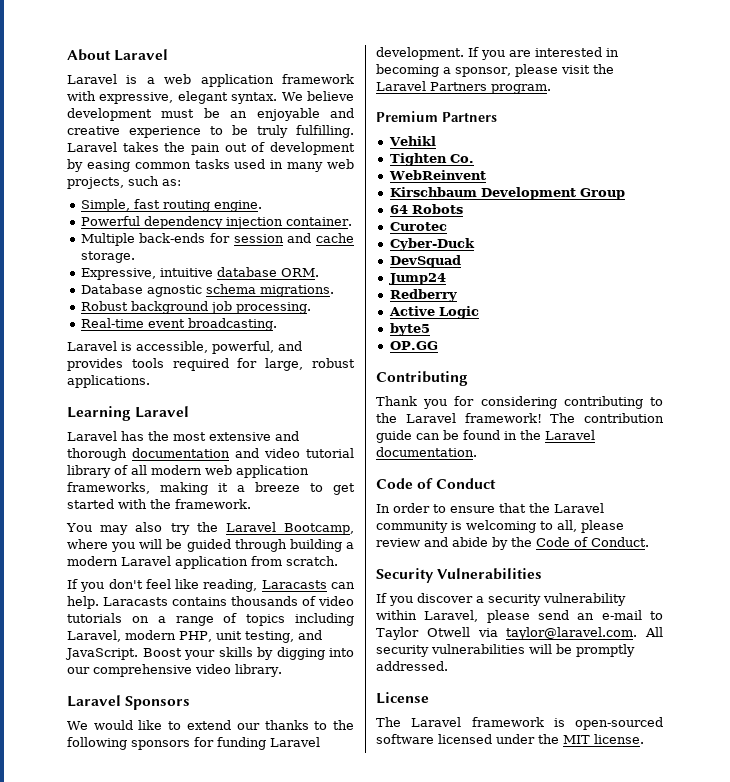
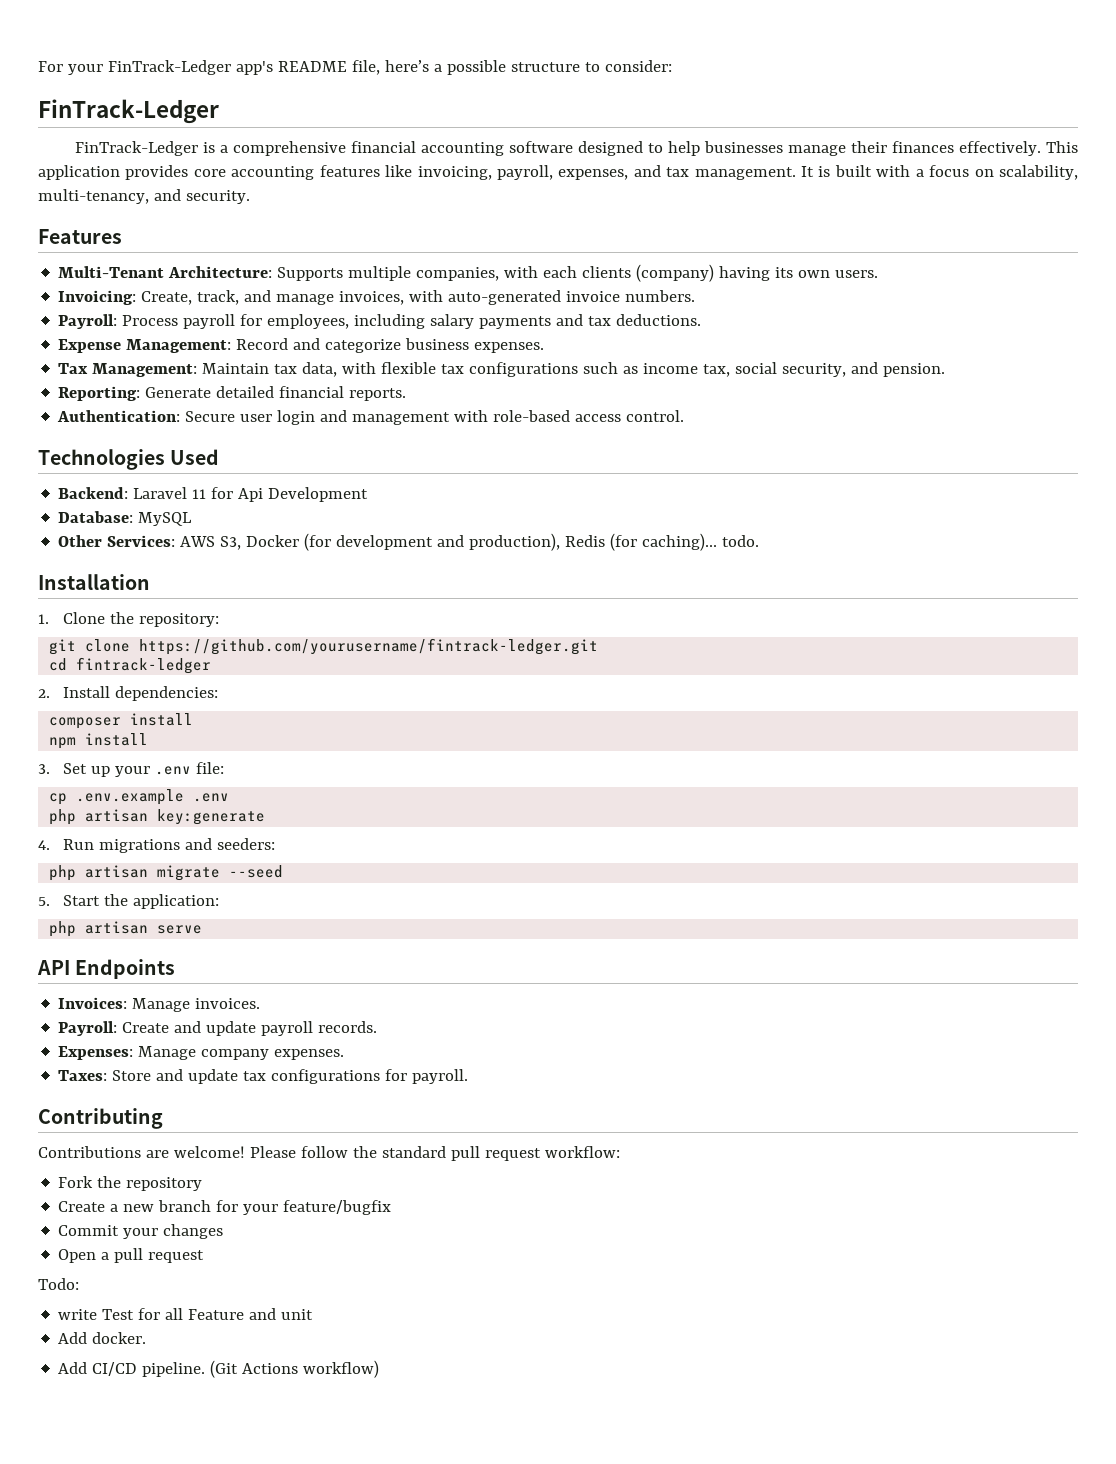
- About Laravel
- Laravel is a web application framework with expressive, elegant syntax. We believe development must be an enjoyable and creative experience to be truly fulfilling. Laravel takes the pain out of development by easing common tasks used in many web projects, such as:
- Simple, fast routing engine.
- Powerful dependency injection container.
- Multiple back-ends for session and cache storage.
- Expressive, intuitive database ORM.
- Database agnostic schema migrations.
- Robust background job processing.
- Real-time event broadcasting.
- Laravel is accessible, powerful, and provides tools required for large, robust applications.
- Learning Laravel
- Laravel has the most extensive and thorough documentation and video tutorial library of all modern web application frameworks, making it a breeze to get started with the framework.
- You may also try the Laravel Bootcamp, where you will be guided through building a modern Laravel application from scratch.
- If you don't feel like reading, Laracasts can help. Laracasts contains thousands of video tutorials on a range of topics including Laravel, modern PHP, unit testing, and JavaScript. Boost your skills by digging into our comprehensive video library.
- Laravel Sponsors
- We would like to extend our thanks to the following sponsors for funding Laravel development. If you are interested in becoming a sponsor, please visit the Laravel Partners program.
- Premium Partners
- Vehikl
- Tighten Co.
- WebReinvent
- Kirschbaum Development Group
- 64 Robots
- Curotec
- Cyber-Duck
- DevSquad
- Jump24
- Redberry
- Active Logic
- byte5
- OP.GG
+ For your FinTrack-Ledger app's README file, here’s a possible structure to consider:
+ FinTrack-Ledger
+ FinTrack-Ledger is a comprehensive financial accounting software designed to help businesses manage their finances effectively. This application provides core accounting features like invoicing, payroll, expenses, and tax management. It is built with a focus on scalability, multi-tenancy, and security.
+ Features
+ Multi-Tenant Architecture: Supports multiple companies, with each clients (company) having its own users.
+ Invoicing: Create, track, and manage invoices, with auto-generated invoice numbers.
+ Payroll: Process payroll for employees, including salary payments and tax deductions.
+ Expense Management: Record and categorize business expenses.
+ Tax Management: Maintain tax data, with flexible tax configurations such as income tax, social security, and pension.
+ Reporting: Generate detailed financial reports.
+ Authentication: Secure user login and management with role-based access control.
+ Technologies Used
+ Backend: Laravel 11 for Api Development
+ Database: MySQL
+ Other Services: AWS S3, Docker (for development and production), Redis (for caching)... todo.
+ Installation
+ 1. Clone the repository:
+ git clone https://github.com/yourusername/fintrack-ledger.git
+ cd fintrack-ledger
+ 2. Install dependencies:
+ composer install
+ npm install
+ 3. Set up your .env file:
+ cp .env.example .env
+ php artisan key:generate
+ 4. Run migrations and seeders:
+ php artisan migrate --seed
+ 5. Start the application:
+ php artisan serve
+ API Endpoints
+ Invoices: Manage invoices.
+ Payroll: Create and update payroll records.
+ Expenses: Manage company expenses.
+ Taxes: Store and update tax configurations for payroll.
  Contributing
- Thank you for considering contributing to the Laravel framework! The contribution guide can be found in the Laravel documentation.
- Code of Conduct
- In order to ensure that the Laravel community is welcoming to all, please review and abide by the Code of Conduct.
- Security Vulnerabilities
- If you discover a security vulnerability within Laravel, please send an e-mail to Taylor Otwell via taylor@laravel.com. All security vulnerabilities will be promptly addressed.
- License
- The Laravel framework is open-sourced software licensed under the MIT license.
+ Contributions are welcome! Please follow the standard pull request workflow:
+ Fork the repository
+ Create a new branch for your feature/bugfix
+ Commit your changes
+ Open a pull request
+ Todo:
+ write Test for all Feature and unit
+ Add docker.
+ Add CI/CD pipeline. (Git Actions workflow)

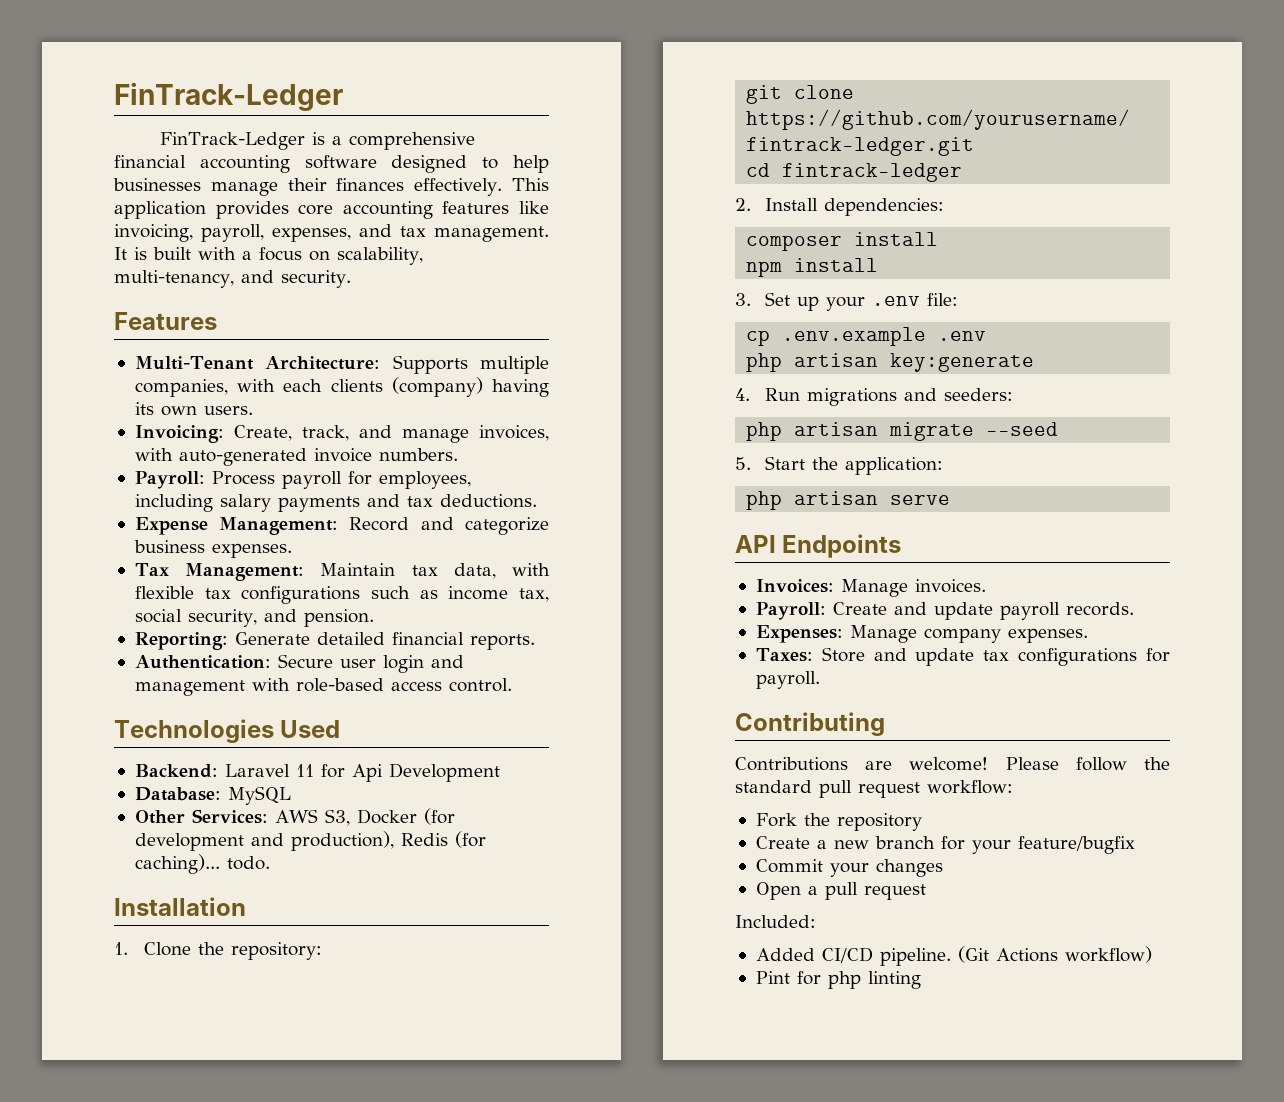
- For your FinTrack-Ledger app's README file, here’s a possible structure to consider:
- Todo:
- write Test for all Feature and unit
- Add docker.
- Add CI/CD pipeline.
+ Included:
+ Added CI/CD pipeline.
+ Pint for php linting

